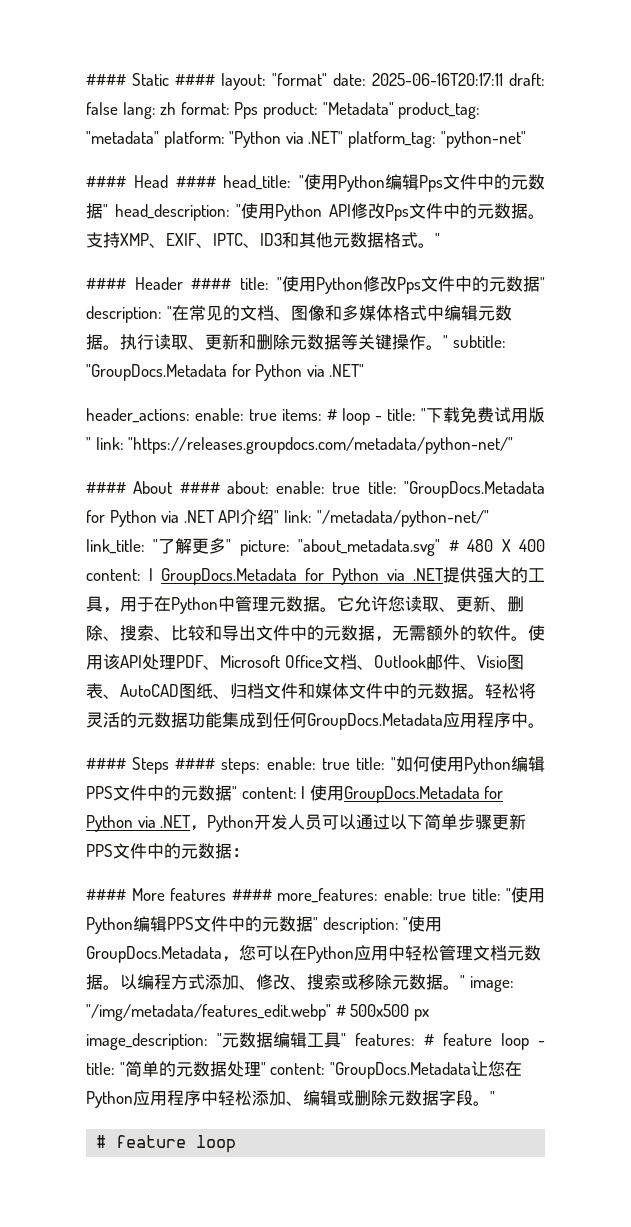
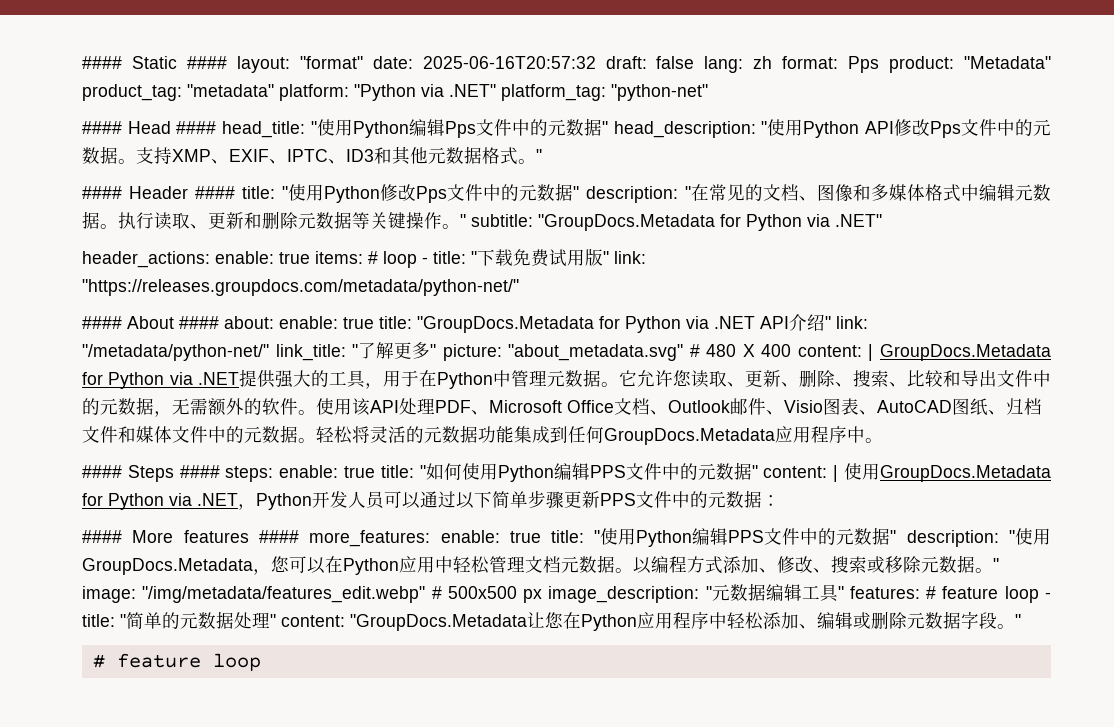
- #### Static #### layout: "format" date: 2025-06-16T20:17:11 draft: false lang: zh format: Pps product: "Metadata" product_tag: "metadata" platform: "Python via .NET" platform_tag: "python-net"
+ #### Static #### layout: "format" date: 2025-06-16T20:57:32 draft: false lang: zh format: Pps product: "Metadata" product_tag: "metadata" platform: "Python via .NET" platform_tag: "python-net"

